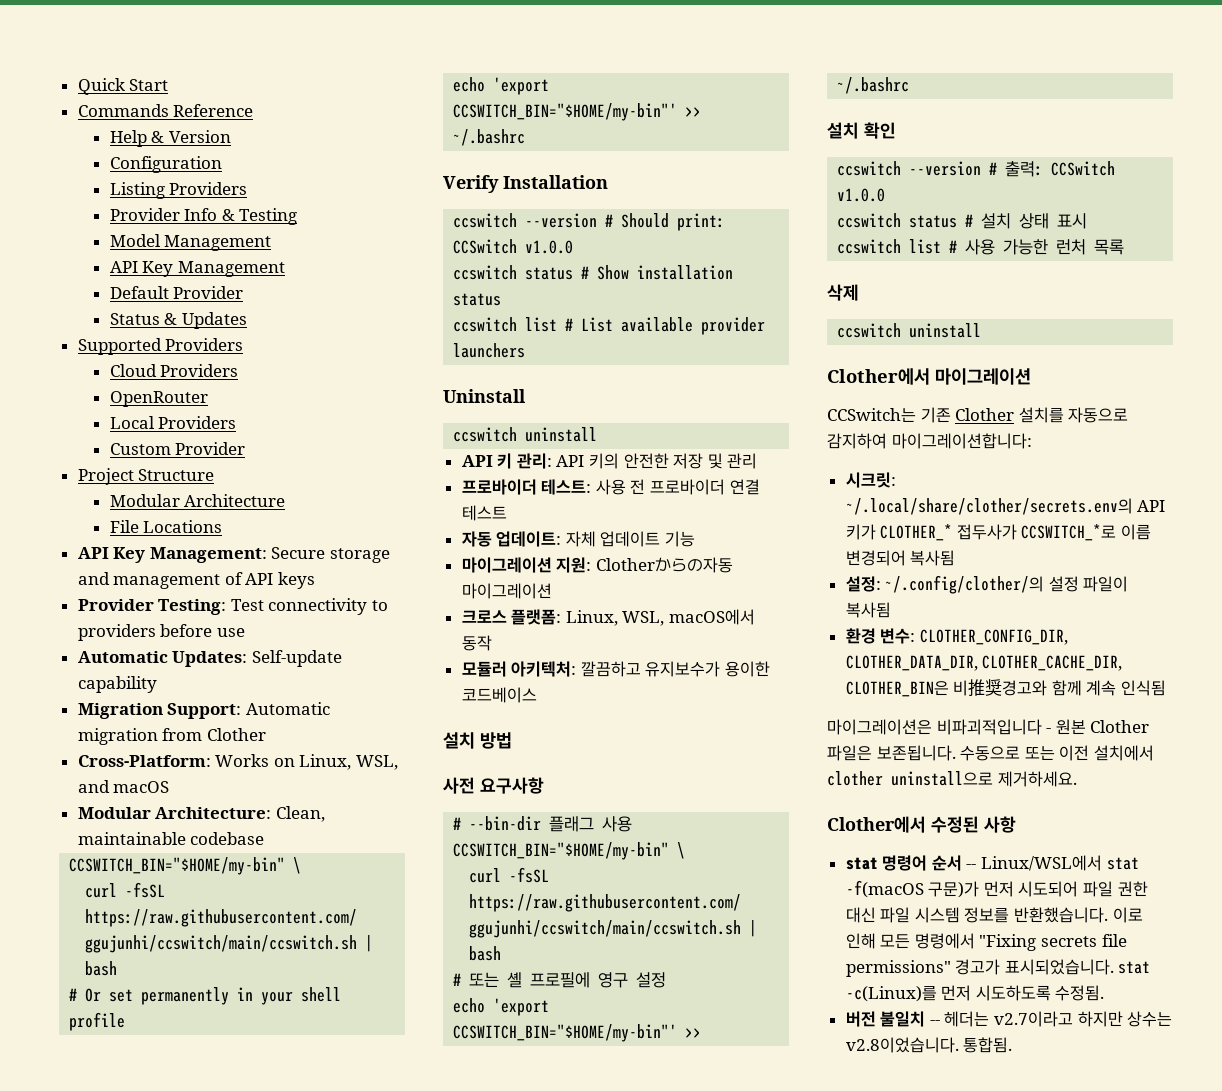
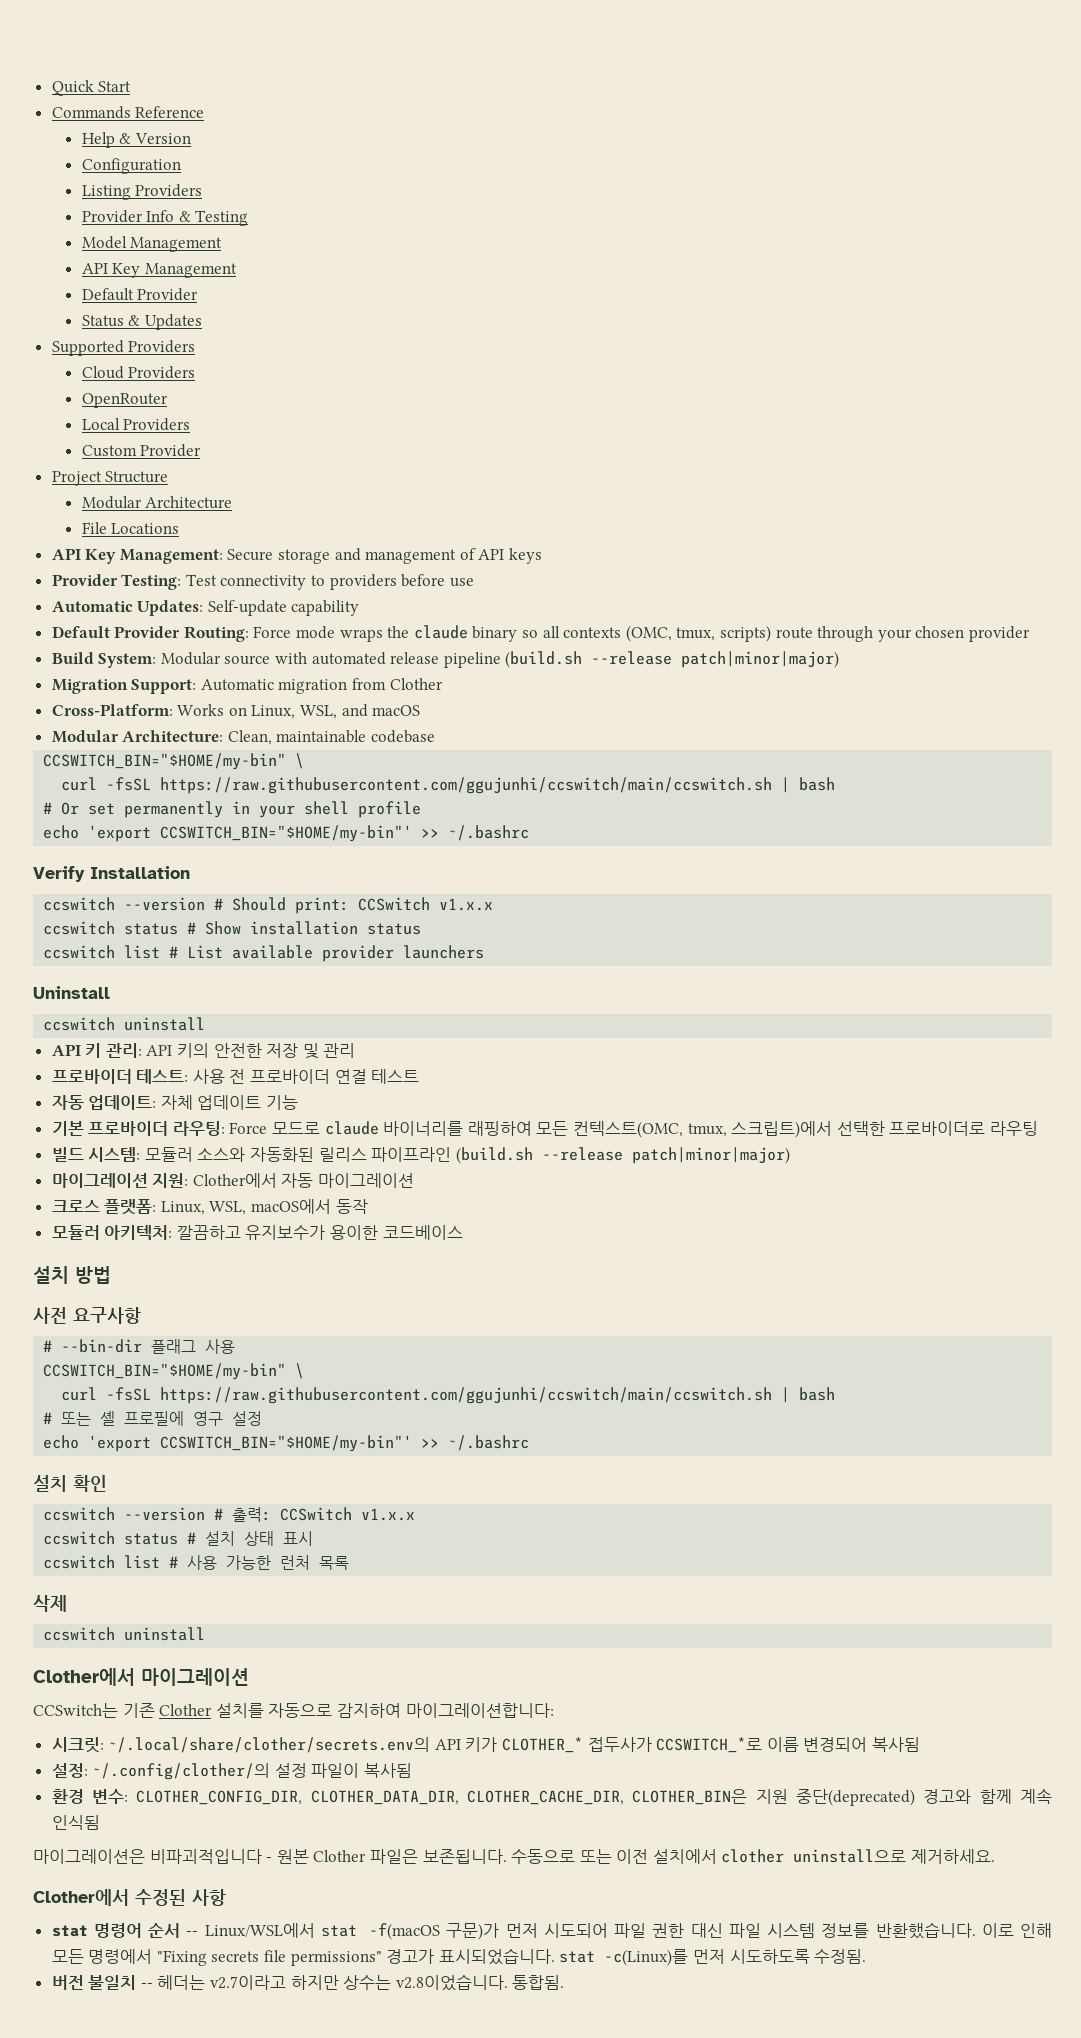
+ Default Provider Routing: Force mode wraps the claude binary so all contexts (OMC, tmux, scripts) route through your chosen provider
+ Build System: Modular source with automated release pipeline (build.sh --release patch|minor|major)
- ccswitch --version # Should print: CCSwitch v1.0.0
+ ccswitch --version # Should print: CCSwitch v1.x.x
+ 기본 프로바이더 라우팅: Force 모드로 claude 바이너리를 래핑하여 모든 컨텍스트(OMC, tmux, 스크립트)에서 선택한 프로바이더로 라우팅
+ 빌드 시스템: 모듈러 소스와 자동화된 릴리스 파이프라인 (build.sh --release patch|minor|major)
- 마이그레이션 지원: Clotherからの자동 마이그레이션
+ 마이그레이션 지원: Clother에서 자동 마이그레이션
- ccswitch --version # 출력: CCSwitch v1.0.0
+ ccswitch --version # 출력: CCSwitch v1.x.x
- 환경 변수: CLOTHER_CONFIG_DIR, CLOTHER_DATA_DIR, CLOTHER_CACHE_DIR, CLOTHER_BIN은 비推奨경고와 함께 계속 인식됨
+ 환경 변수: CLOTHER_CONFIG_DIR, CLOTHER_DATA_DIR, CLOTHER_CACHE_DIR, CLOTHER_BIN은 지원 중단(deprecated) 경고와 함께 계속 인식됨

